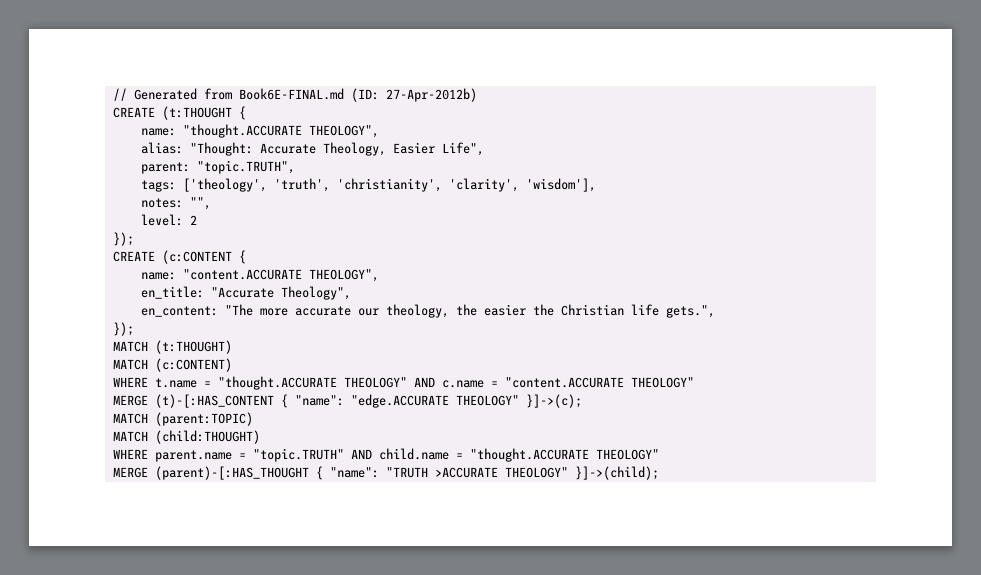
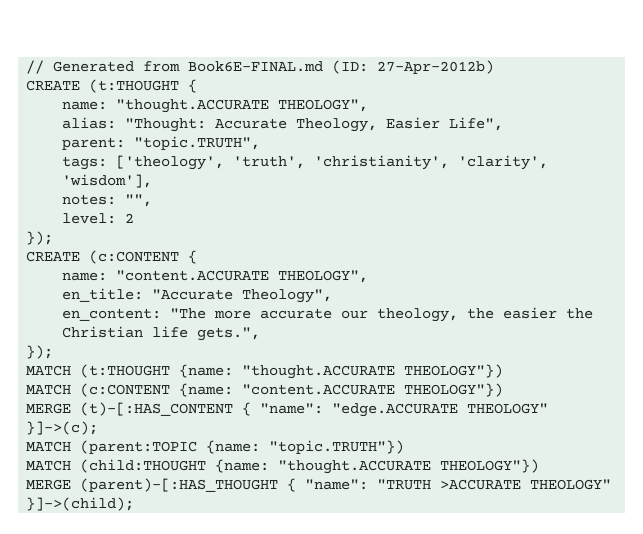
- MATCH (t:THOUGHT)
- MATCH (c:CONTENT)
- WHERE t.name = "thought.ACCURATE THEOLOGY" AND c.name = "content.ACCURATE THEOLOGY"
+ MATCH (t:THOUGHT {name: "thought.ACCURATE THEOLOGY"})
+ MATCH (c:CONTENT {name: "content.ACCURATE THEOLOGY"})
- MATCH (parent:TOPIC)
- MATCH (child:THOUGHT)
- WHERE parent.name = "topic.TRUTH" AND child.name = "thought.ACCURATE THEOLOGY"
+ MATCH (parent:TOPIC {name: "topic.TRUTH"})
+ MATCH (child:THOUGHT {name: "thought.ACCURATE THEOLOGY"})

